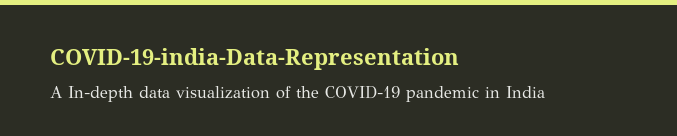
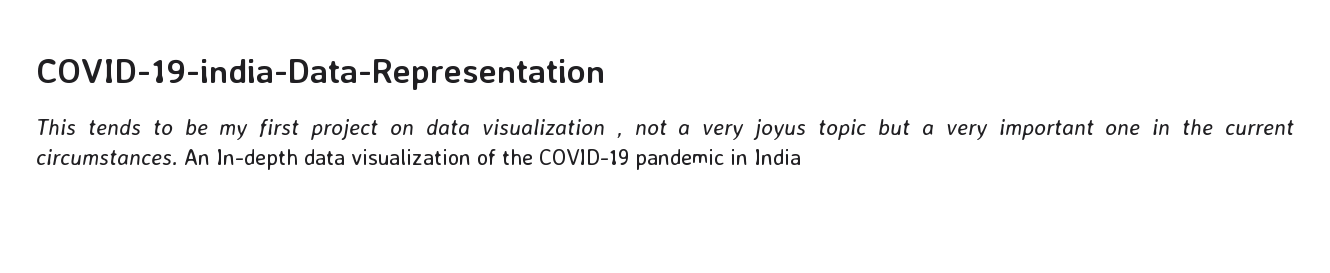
- A In-depth data visualization of the COVID-19 pandemic in India
+ This tends to be my first project on data visualization , not a very joyus topic but a very important one in the current circumstances. An In-depth data visualization of the COVID-19 pandemic in India

